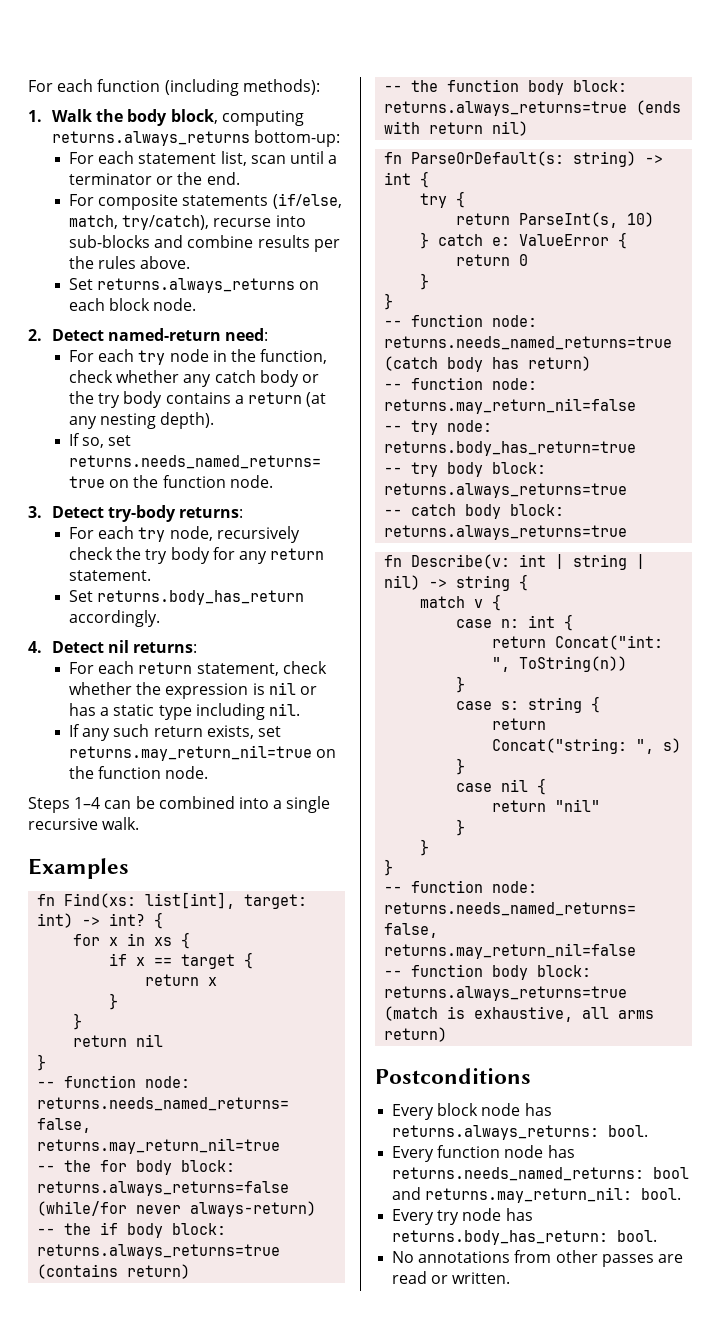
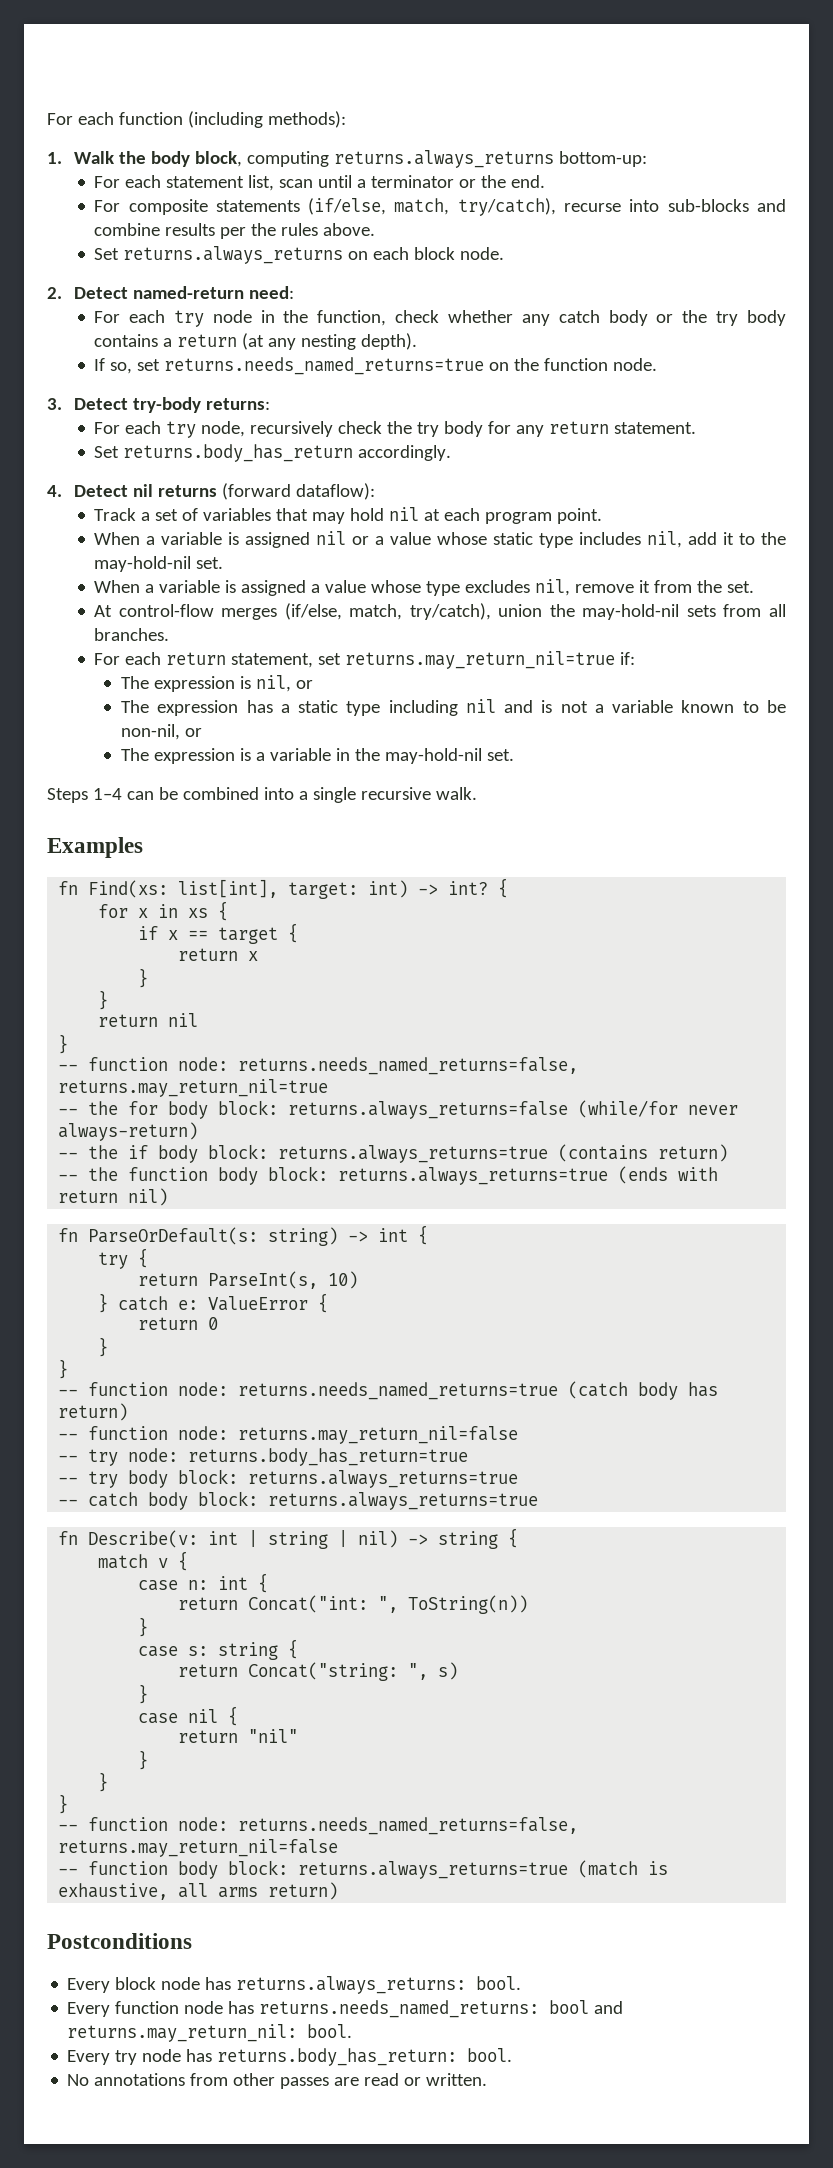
- 4. Detect nil returns:
+ 4. Detect nil returns (forward dataflow):
+ Track a set of variables that may hold nil at each program point.
+ When a variable is assigned nil or a value whose static type includes nil, add it to the may-hold-nil set.
+ When a variable is assigned a value whose type excludes nil, remove it from the set.
+ At control-flow merges (if/else, match, try/catch), union the may-hold-nil sets from all branches.
- For each return statement, check whether the expression is nil or has a static type including nil.
- If any such return exists, set returns.may_return_nil=true on the function node.
+ For each return statement, set returns.may_return_nil=true if:
+ The expression is nil, or
+ The expression has a static type including nil and is not a variable known to be non-nil, or
+ The expression is a variable in the may-hold-nil set.

